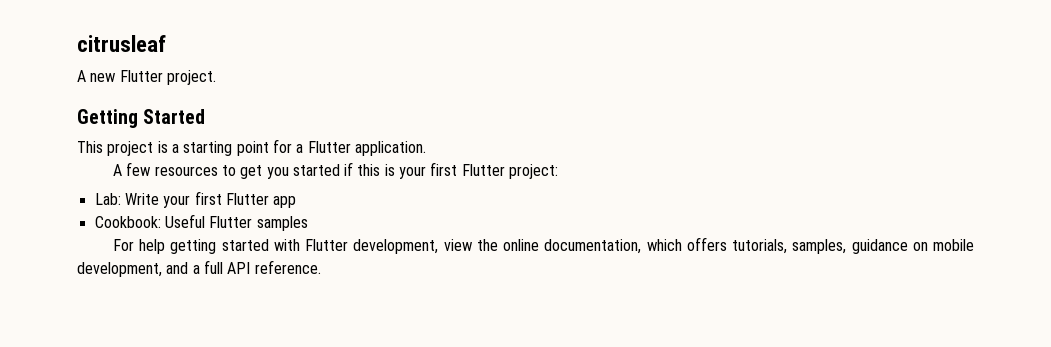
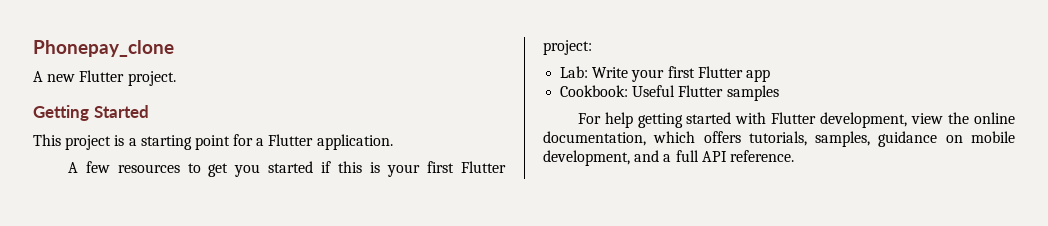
- citrusleaf
+ Phonepay_clone

